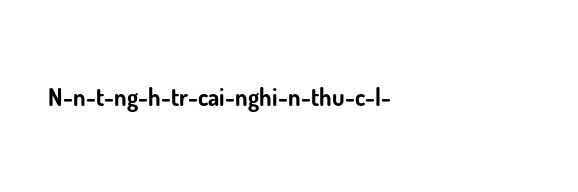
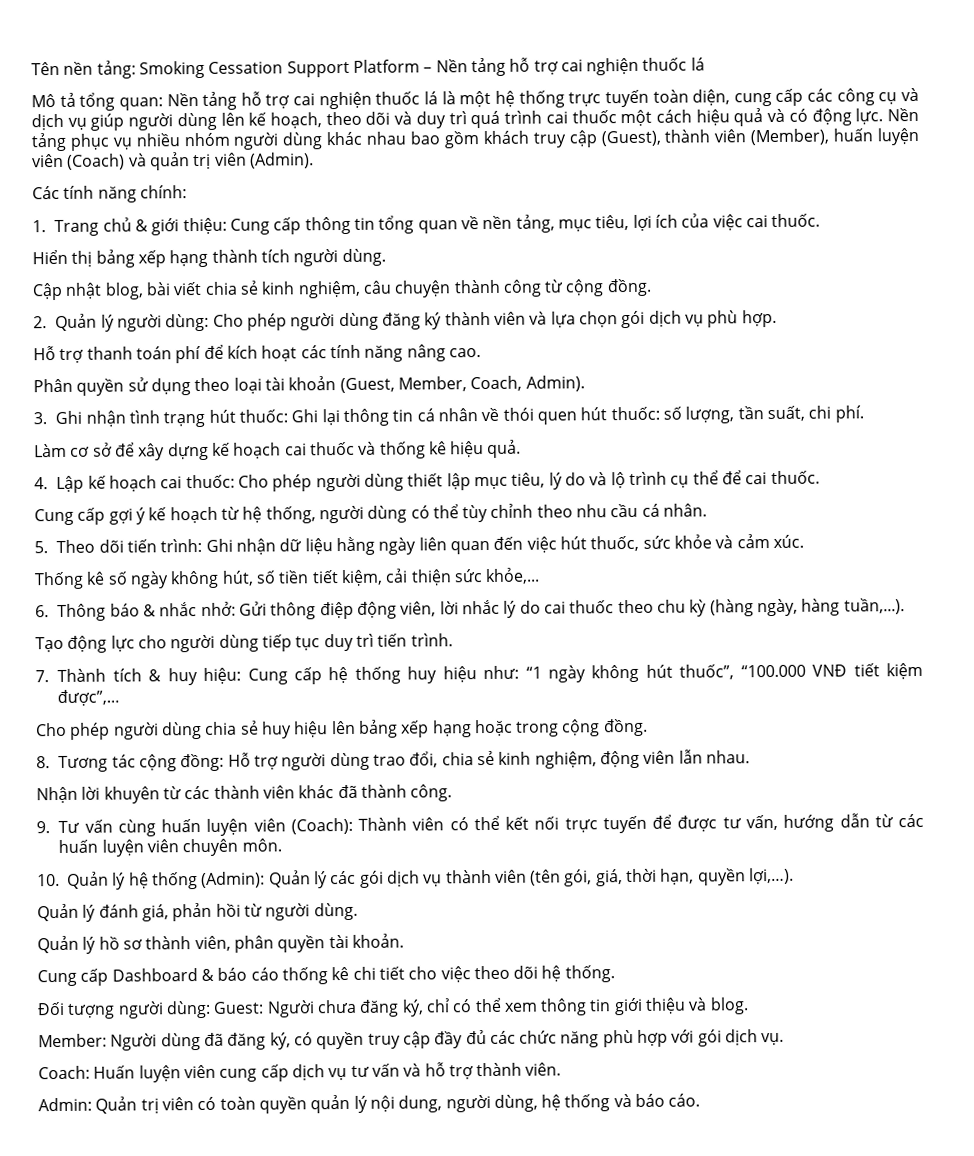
- N-n-t-ng-h-tr-cai-nghi-n-thu-c-l-
+ Tên nền tảng: Smoking Cessation Support Platform – Nền tảng hỗ trợ cai nghiện thuốc lá
+ Mô tả tổng quan: Nền tảng hỗ trợ cai nghiện thuốc lá là một hệ thống trực tuyến toàn diện, cung cấp các công cụ và dịch vụ giúp người dùng lên kế hoạch, theo dõi và duy trì quá trình cai thuốc một cách hiệu quả và có động lực. Nền tảng phục vụ nhiều nhóm người dùng khác nhau bao gồm khách truy cập (Guest), thành viên (Member), huấn luyện viên (Coach) và quản trị viên (Admin).
+ Các tính năng chính:
+ 1. Trang chủ & giới thiệu: Cung cấp thông tin tổng quan về nền tảng, mục tiêu, lợi ích của việc cai thuốc.
+ Hiển thị bảng xếp hạng thành tích người dùng.
+ Cập nhật blog, bài viết chia sẻ kinh nghiệm, câu chuyện thành công từ cộng đồng.
+ 2. Quản lý người dùng: Cho phép người dùng đăng ký thành viên và lựa chọn gói dịch vụ phù hợp.
+ Hỗ trợ thanh toán phí để kích hoạt các tính năng nâng cao.
+ Phân quyền sử dụng theo loại tài khoản (Guest, Member, Coach, Admin).
+ 3. Ghi nhận tình trạng hút thuốc: Ghi lại thông tin cá nhân về thói quen hút thuốc: số lượng, tần suất, chi phí.
+ Làm cơ sở để xây dựng kế hoạch cai thuốc và thống kê hiệu quả.
+ 4. Lập kế hoạch cai thuốc: Cho phép người dùng thiết lập mục tiêu, lý do và lộ trình cụ thể để cai thuốc.
+ Cung cấp gợi ý kế hoạch từ hệ thống, người dùng có thể tùy chỉnh theo nhu cầu cá nhân.
+ 5. Theo dõi tiến trình: Ghi nhận dữ liệu hằng ngày liên quan đến việc hút thuốc, sức khỏe và cảm xúc.
+ Thống kê số ngày không hút, số tiền tiết kiệm, cải thiện sức khỏe,...
+ 6. Thông báo & nhắc nhở: Gửi thông điệp động viên, lời nhắc lý do cai thuốc theo chu kỳ (hàng ngày, hàng tuần,...).
+ Tạo động lực cho người dùng tiếp tục duy trì tiến trình.
+ 7. Thành tích & huy hiệu: Cung cấp hệ thống huy hiệu như: “1 ngày không hút thuốc”, “100.000 VNĐ tiết kiệm được”,…
+ Cho phép người dùng chia sẻ huy hiệu lên bảng xếp hạng hoặc trong cộng đồng.
+ 8. Tương tác cộng đồng: Hỗ trợ người dùng trao đổi, chia sẻ kinh nghiệm, động viên lẫn nhau.
+ Nhận lời khuyên từ các thành viên khác đã thành công.
+ 9. Tư vấn cùng huấn luyện viên (Coach): Thành viên có thể kết nối trực tuyến để được tư vấn, hướng dẫn từ các huấn luyện viên chuyên môn.
+ 10. Quản lý hệ thống (Admin): Quản lý các gói dịch vụ thành viên (tên gói, giá, thời hạn, quyền lợi,…).
+ Quản lý đánh giá, phản hồi từ người dùng.
+ Quản lý hồ sơ thành viên, phân quyền tài khoản.
+ Cung cấp Dashboard & báo cáo thống kê chi tiết cho việc theo dõi hệ thống.
+ Đối tượng người dùng: Guest: Người chưa đăng ký, chỉ có thể xem thông tin giới thiệu và blog.
+ Member: Người dùng đã đăng ký, có quyền truy cập đầy đủ các chức năng phù hợp với gói dịch vụ.
+ Coach: Huấn luyện viên cung cấp dịch vụ tư vấn và hỗ trợ thành viên.
+ Admin: Quản trị viên có toàn quyền quản lý nội dung, người dùng, hệ thống và báo cáo.

